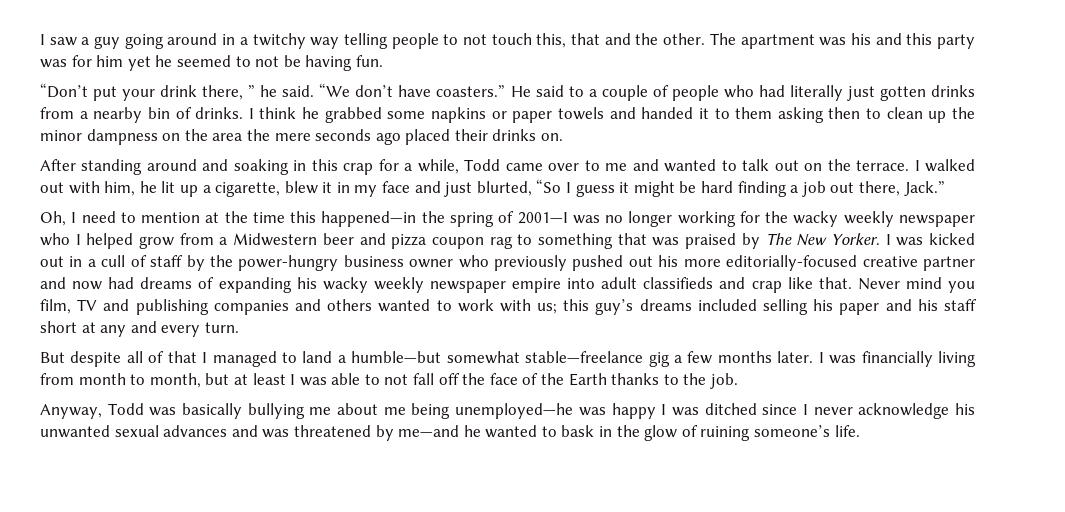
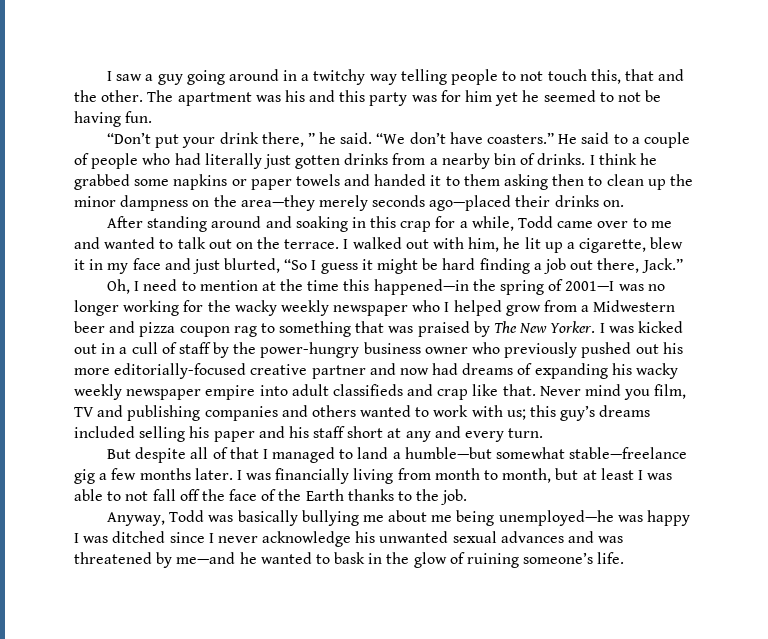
- I think he grabbed some napkins or paper towels and handed it to them asking then to clean up the minor dampness on the area the mere seconds ago placed their drinks on.
+ I think he grabbed some napkins or paper towels and handed it to them asking then to clean up the minor dampness on the area—they merely seconds ago—placed their drinks on.

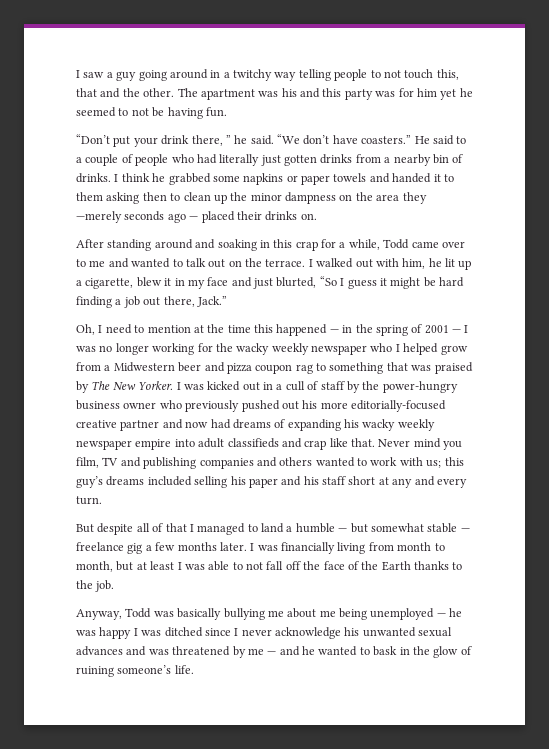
- I think he grabbed some napkins or paper towels and handed it to them asking then to clean up the minor dampness on the area—they merely seconds ago—placed their drinks on.
+ I think he grabbed some napkins or paper towels and handed it to them asking then to clean up the minor dampness on the area they —merely seconds ago — placed their drinks on.
- Oh, I need to mention at the time this happened—in the spring of 2001—I was no longer working for the wacky weekly newspaper who I helped grow from a Midwestern beer and pizza coupon rag to something that was praised by The New Yorker.
+ Oh, I need to mention at the time this happened — in the spring of 2001 — I was no longer working for the wacky weekly newspaper who I helped grow from a Midwestern beer and pizza coupon rag to something that was praised by The New Yorker.
- But despite all of that I managed to land a humble—but somewhat stable—freelance gig a few months later.
+ But despite all of that I managed to land a humble — but somewhat stable — freelance gig a few months later.
- Anyway, Todd was basically bullying me about me being unemployed—he was happy I was ditched since I never acknowledge his unwanted sexual advances and was threatened by me—and he wanted to bask in the glow of ruining someone’s life.
+ Anyway, Todd was basically bullying me about me being unemployed — he was happy I was ditched since I never acknowledge his unwanted sexual advances and was threatened by me — and he wanted to bask in the glow of ruining someone’s life.

